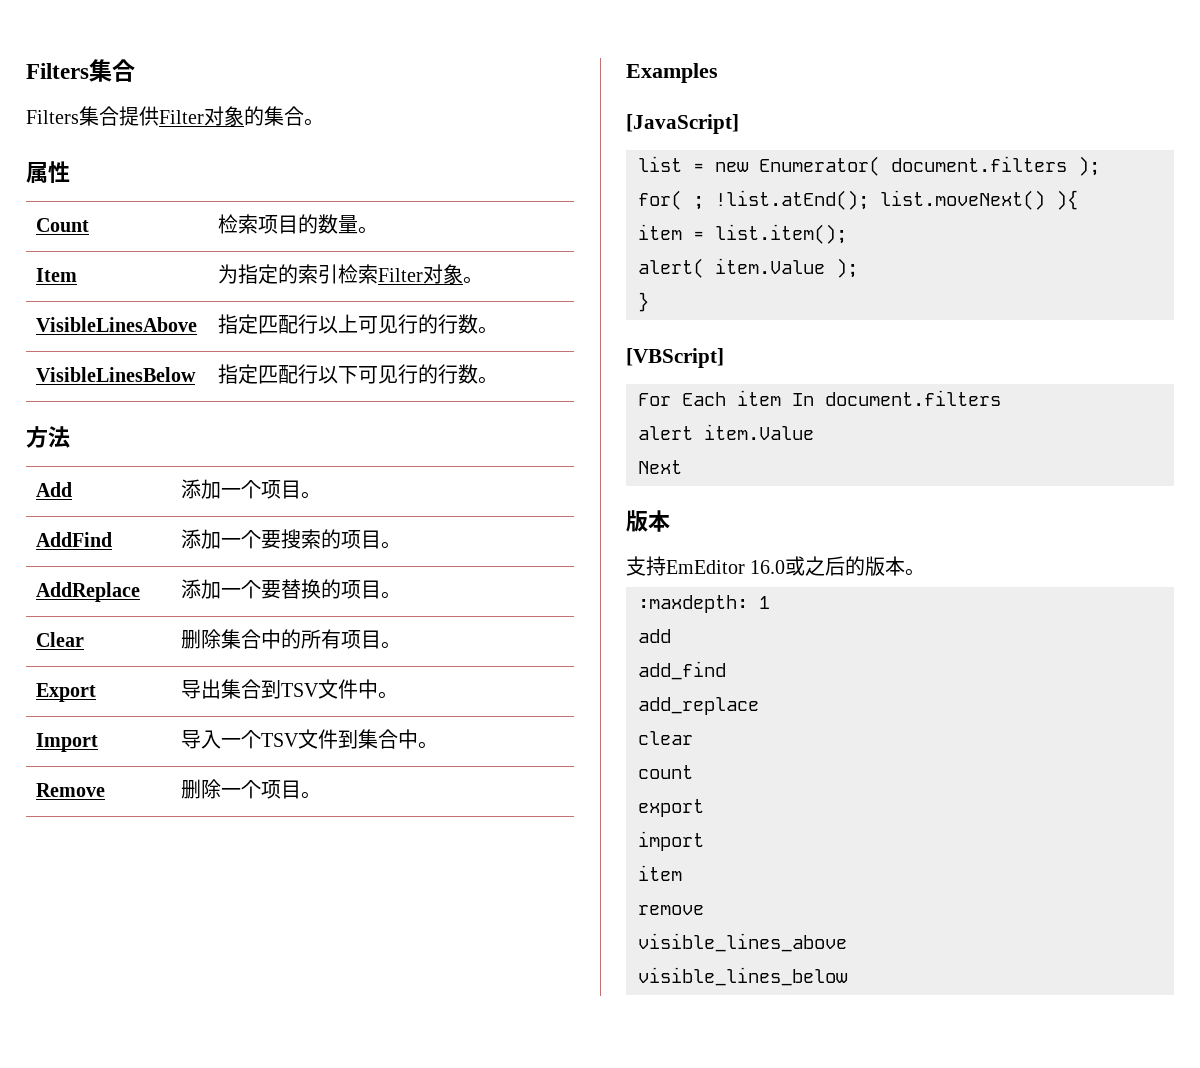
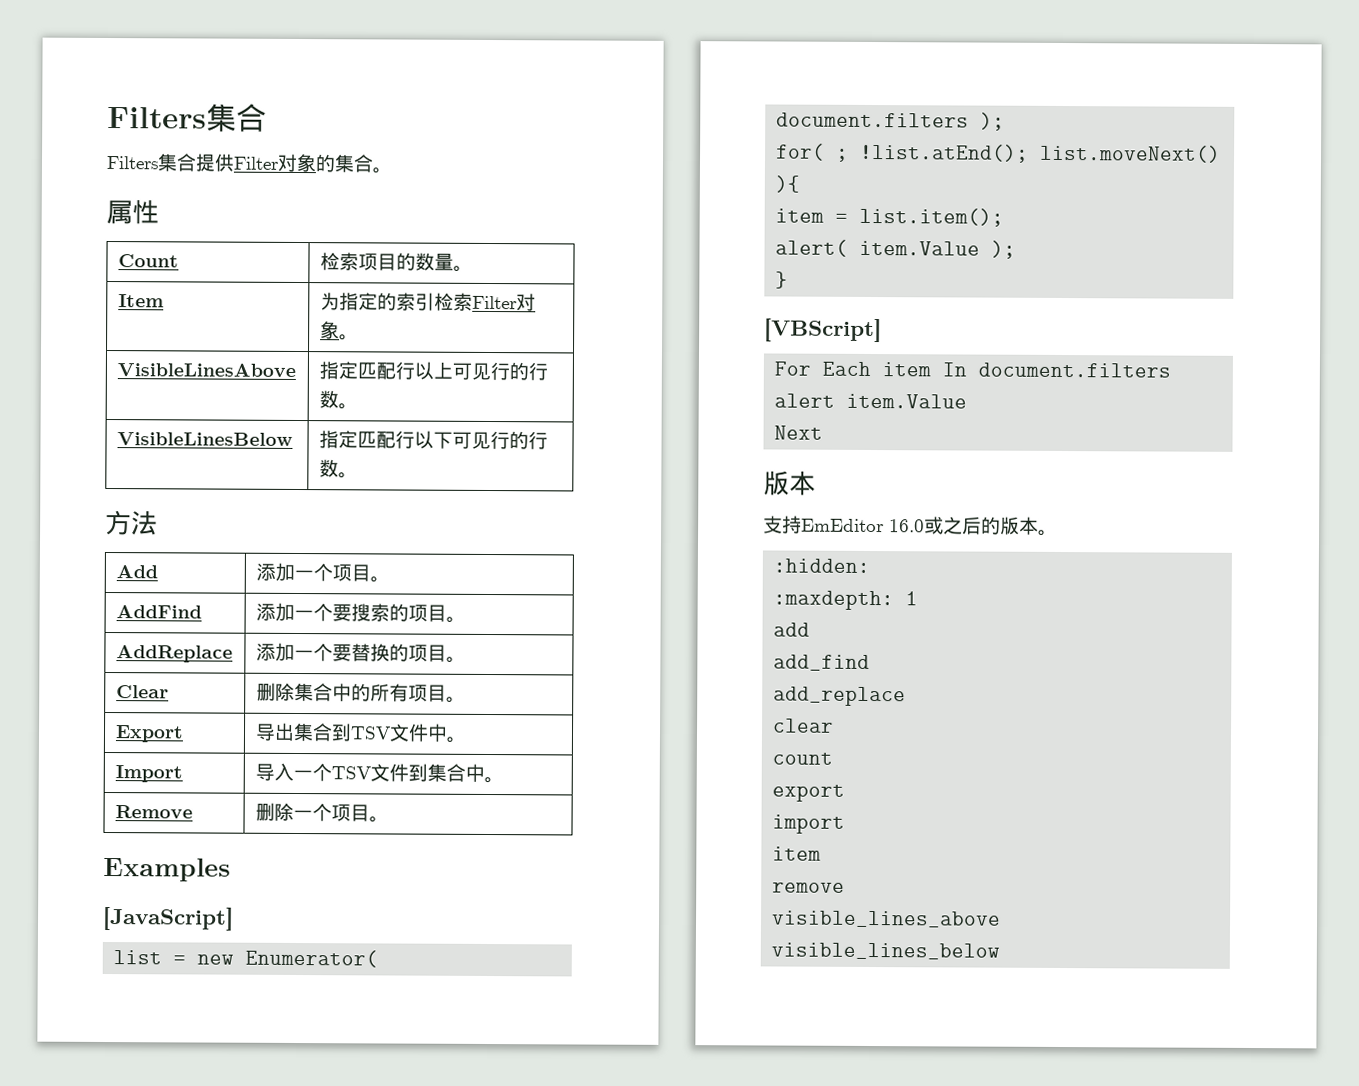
+ :hidden:

